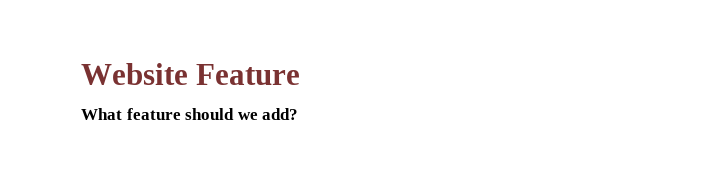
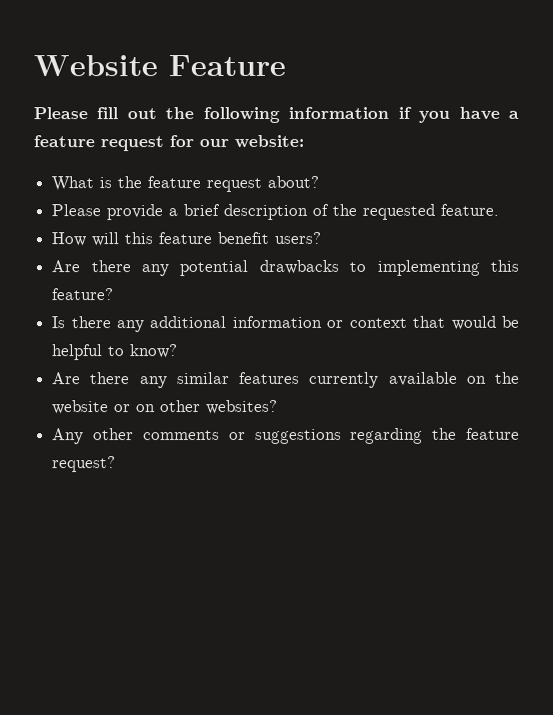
- What feature should we add?
+ Please fill out the following information if you have a feature request for our website:
+ What is the feature request about?
+ Please provide a brief description of the requested feature.
+ How will this feature benefit users?
+ Are there any potential drawbacks to implementing this feature?
+ Is there any additional information or context that would be helpful to know?
+ Are there any similar features currently available on the website or on other websites?
+ Any other comments or suggestions regarding the feature request?

